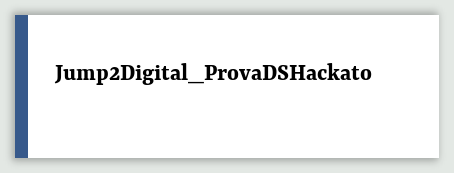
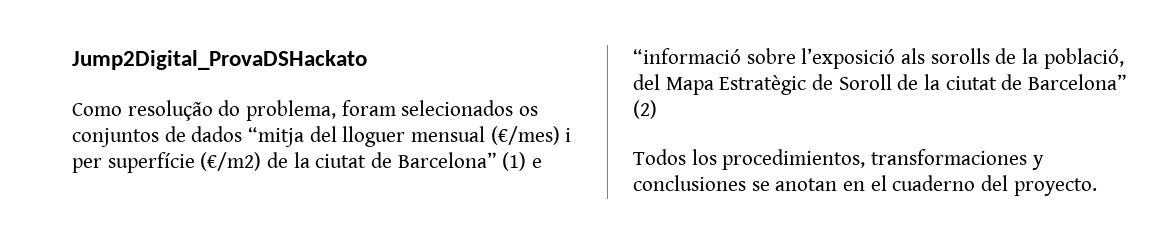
+ Como resolução do problema, foram selecionados os conjuntos de dados “mitja del lloguer mensual (€/mes) i per superfície (€/m2) de la ciutat de Barcelona” (1) e “informació sobre l’exposició als sorolls de la població, del Mapa Estratègic de Soroll de la ciutat de Barcelona” (2)
+ Todos los procedimientos, transformaciones y conclusiones se anotan en el cuaderno del proyecto.

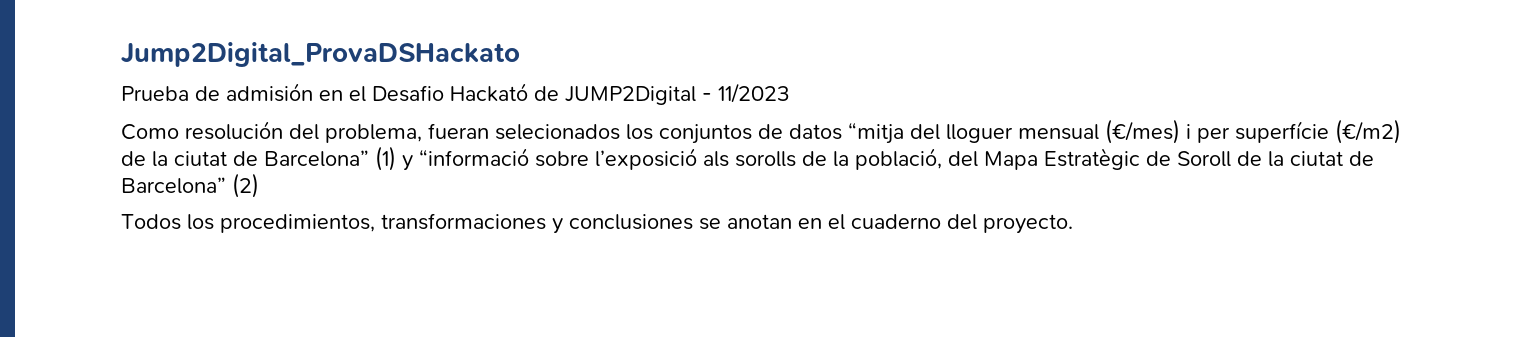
- Como resolução do problema, foram selecionados os conjuntos de dados “mitja del lloguer mensual (€/mes) i per superfície (€/m2) de la ciutat de Barcelona” (1) e “informació sobre l’exposició als sorolls de la població, del Mapa Estratègic de Soroll de la ciutat de Barcelona” (2)
+ Prueba de admisión en el Desafio Hackató de JUMP2Digital - 11/2023
+ Como resolución del problema, fueran selecionados los conjuntos de datos “mitja del lloguer mensual (€/mes) i per superfície (€/m2) de la ciutat de Barcelona” (1) y “informació sobre l’exposició als sorolls de la població, del Mapa Estratègic de Soroll de la ciutat de Barcelona” (2)

